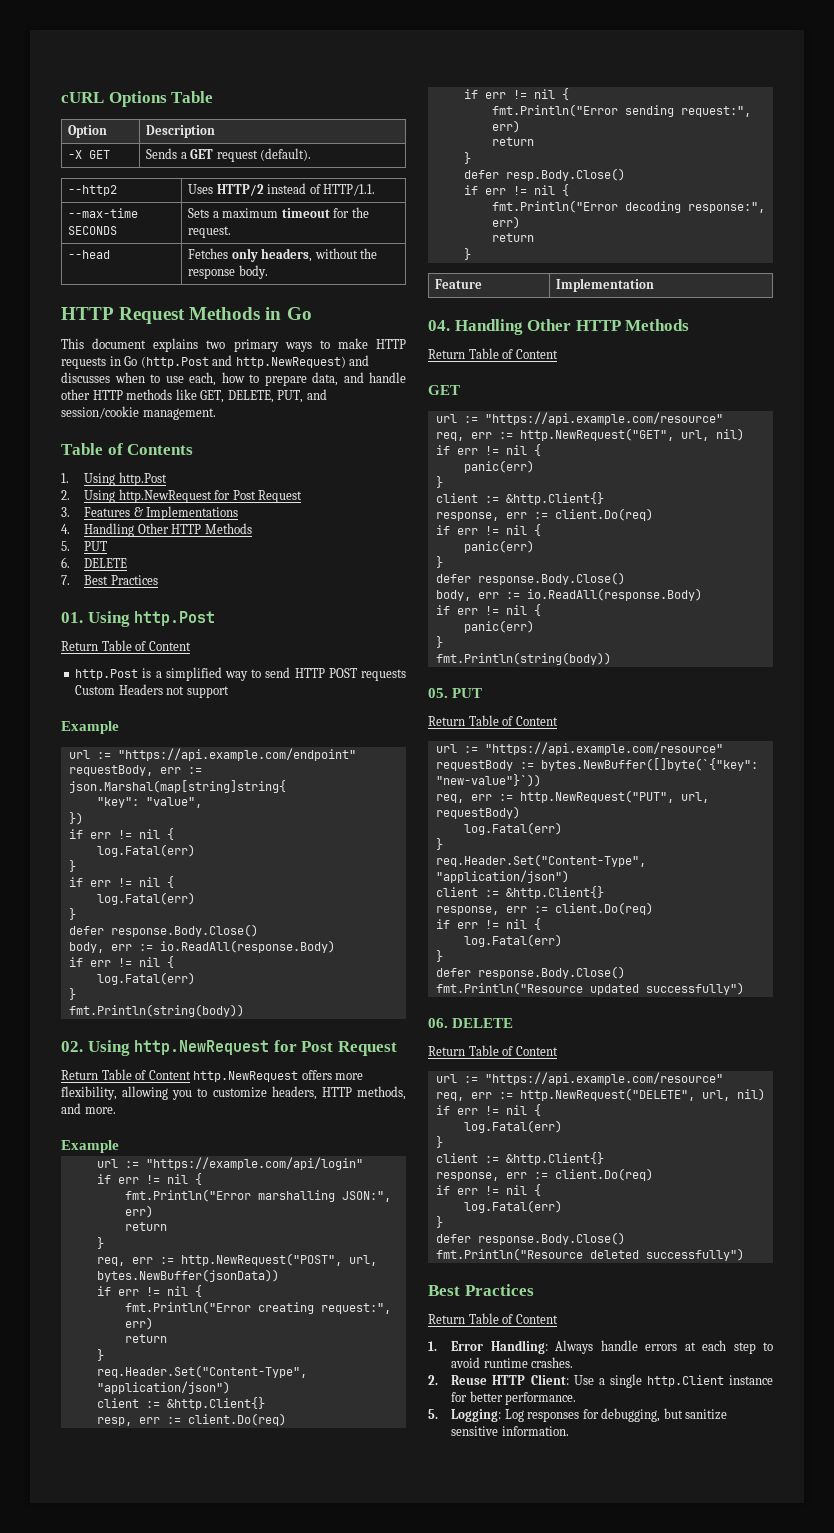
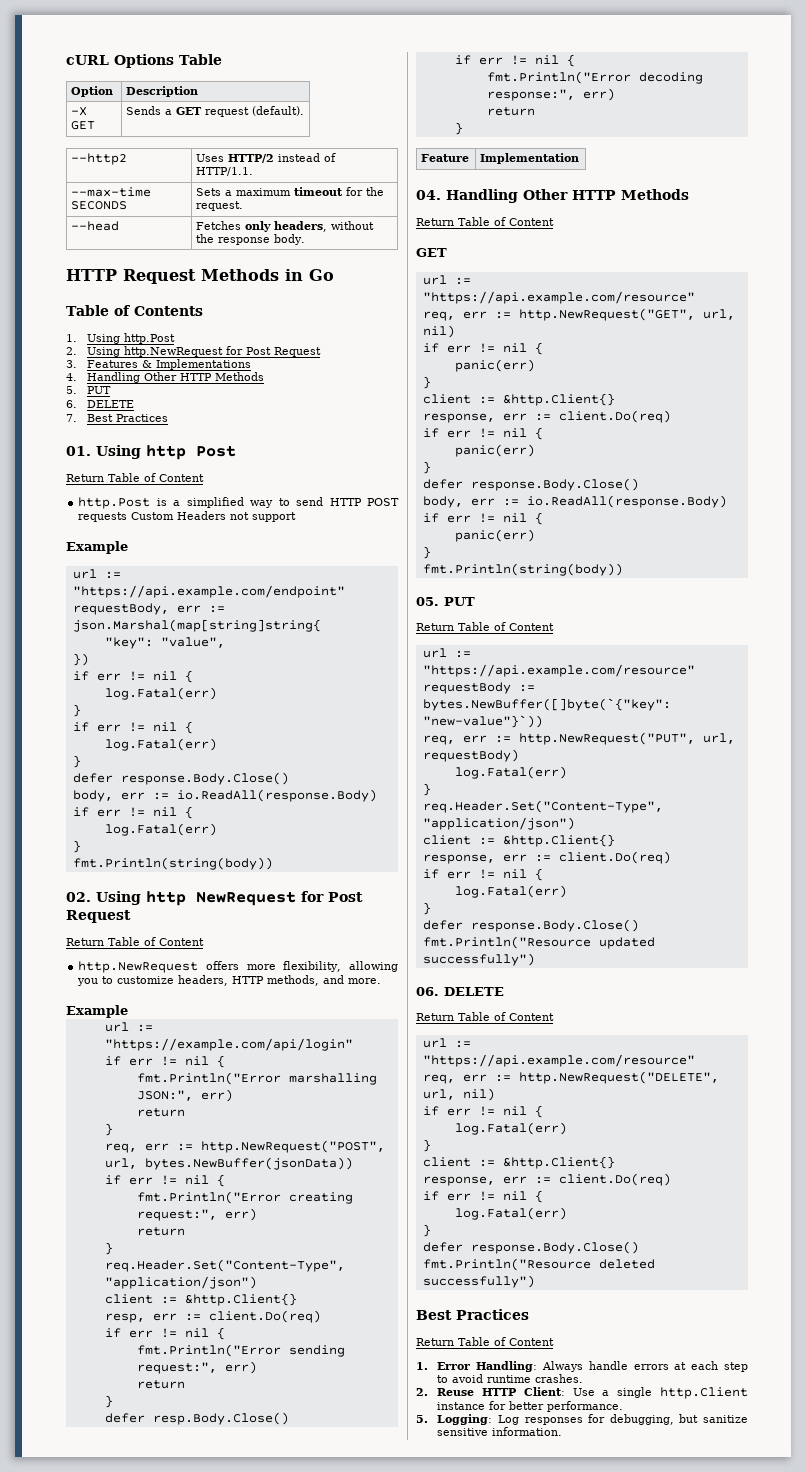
- This document explains two primary ways to make HTTP requests in Go (http.Post and http.NewRequest) and discusses when to use each, how to prepare data, and handle other HTTP methods like GET, DELETE, PUT, and session/cookie management.
- 01. Using http.Post
+ 01. Using http Post
- 02. Using http.NewRequest for Post Request
- Return Table of Content http.NewRequest offers more flexibility, allowing you to customize headers, HTTP methods, and more.
+ 02. Using http NewRequest for Post Request
+ Return Table of Content
+ http.NewRequest offers more flexibility, allowing you to customize headers, HTTP methods, and more.

